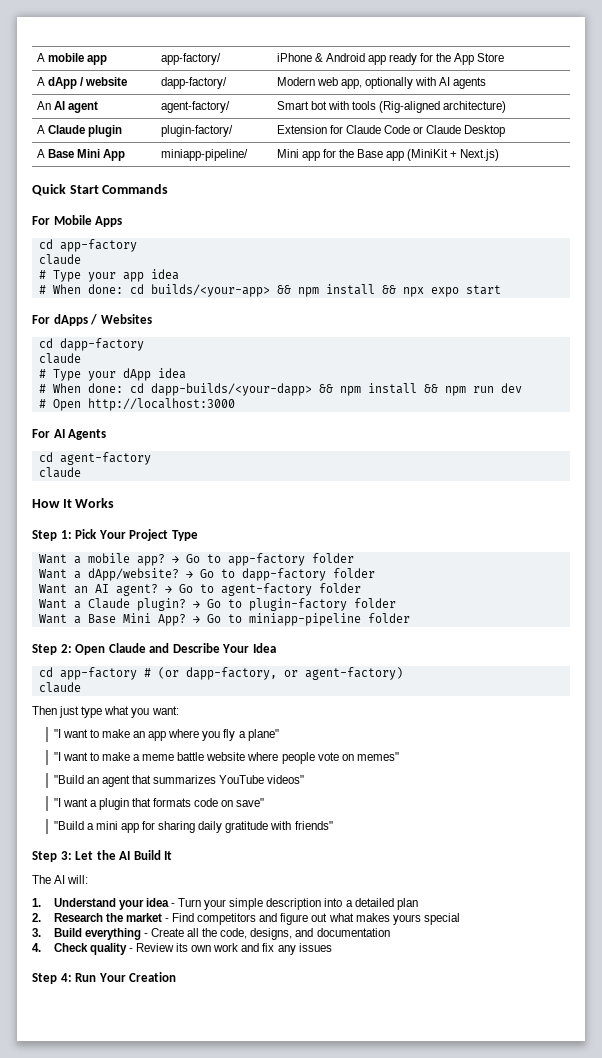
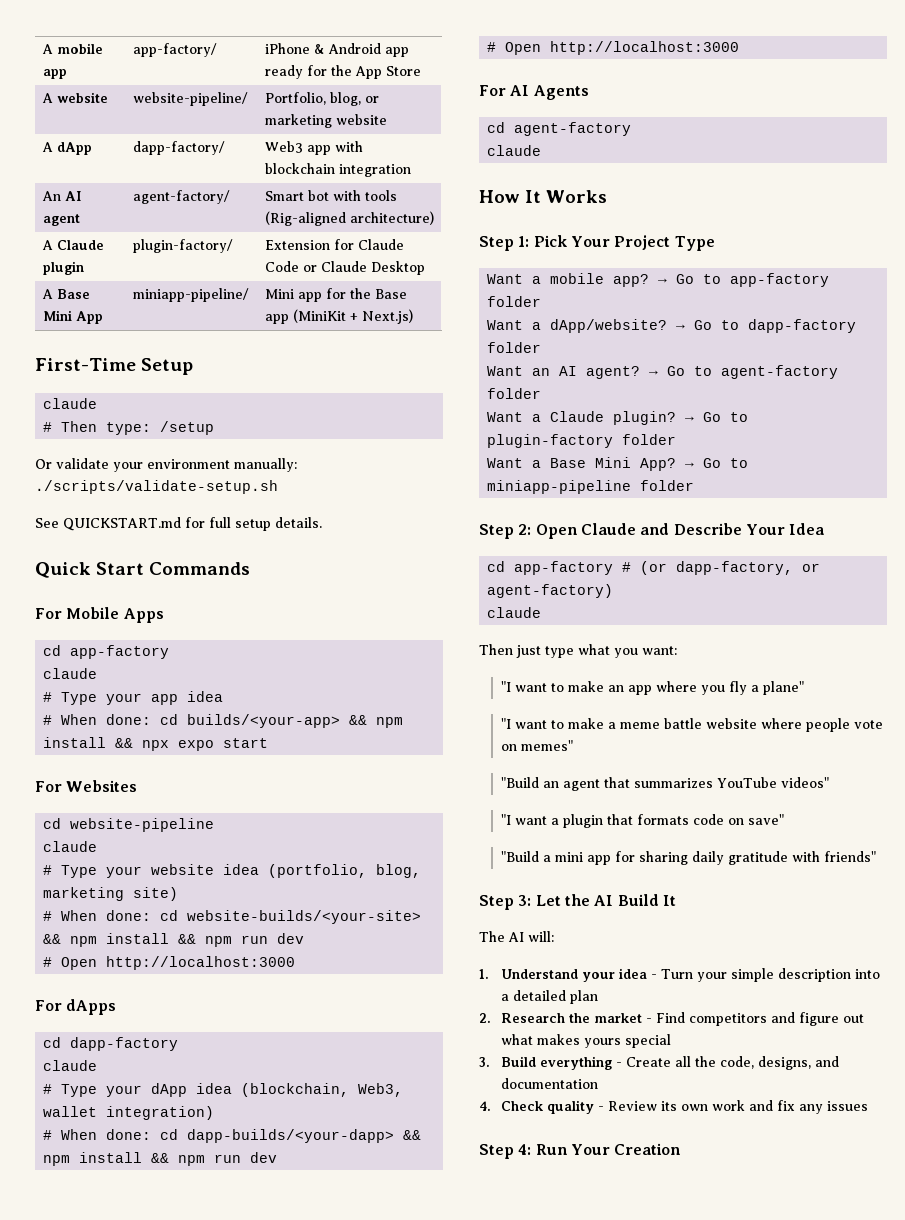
+ A website | website-pipeline/ | Portfolio, blog, or marketing website
- A dApp / website | dapp-factory/ | Modern web app, optionally with AI agents
+ A dApp | dapp-factory/ | Web3 app with blockchain integration
+ First-Time Setup
+ claude
+ # Then type: /setup
+ Or validate your environment manually: ./scripts/validate-setup.sh
+ See QUICKSTART.md for full setup details.
+ For Websites
+ cd website-pipeline
+ claude
+ # Type your website idea (portfolio, blog, marketing site)
+ # When done: cd website-builds/<your-site> && npm install && npm run dev
+ # Open http://localhost:3000
- For dApps / Websites
+ For dApps
- # Type your dApp idea
+ # Type your dApp idea (blockchain, Web3, wallet integration)

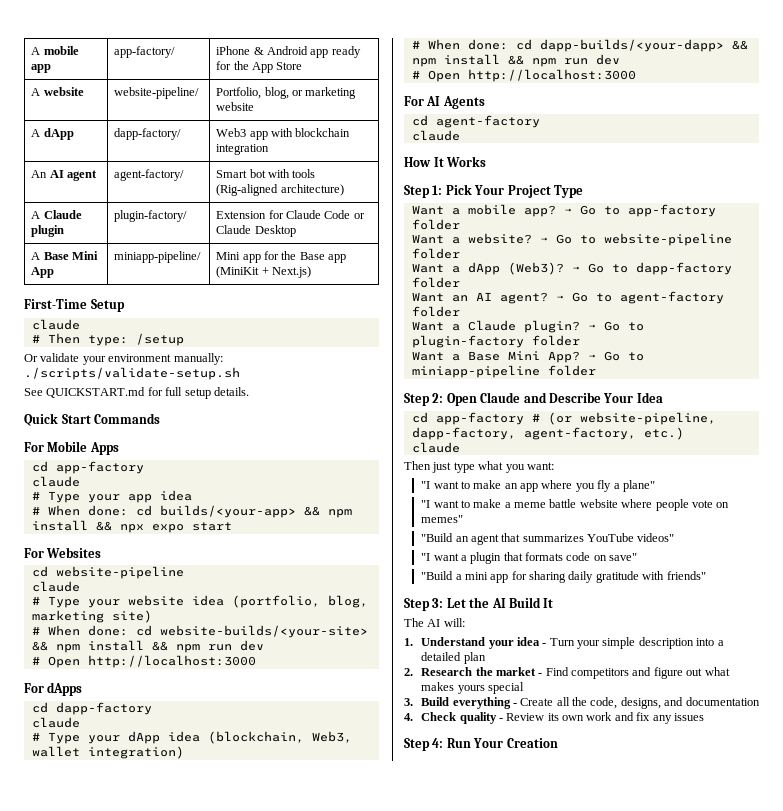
- Want a dApp/website?
+ Want a website? → Go to website-pipeline folder
+ Want a dApp (Web3)?
- cd app-factory # (or dapp-factory, or agent-factory)
+ cd app-factory # (or website-pipeline, dapp-factory, agent-factory, etc.)

